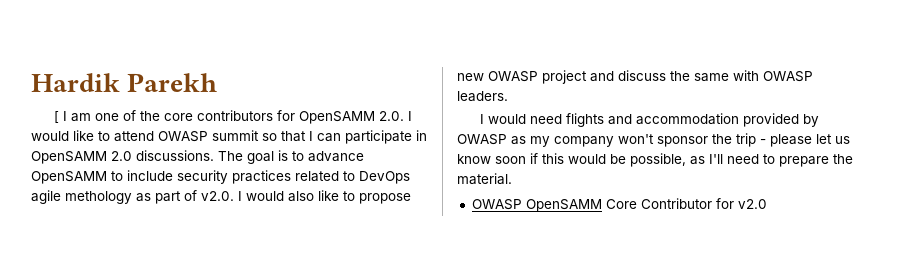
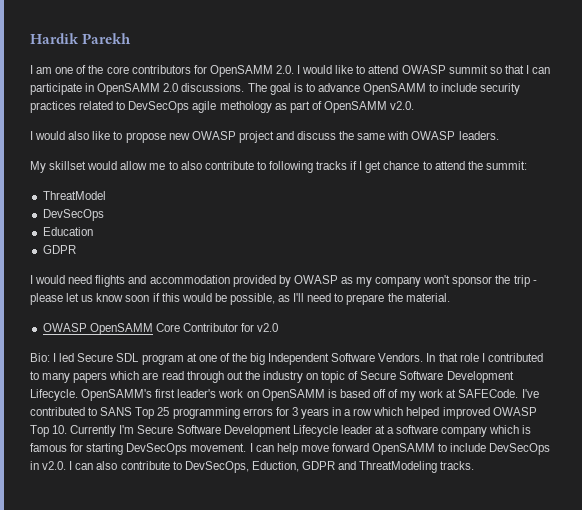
- [ I am one of the core contributors for OpenSAMM 2.0. I would like to attend OWASP summit so that I can participate in OpenSAMM 2.0 discussions.
+ I am one of the core contributors for OpenSAMM 2.0. I would like to attend OWASP summit so that I can participate in OpenSAMM 2.0 discussions.
- The goal is to advance OpenSAMM to include security practices related to DevOps agile methology as part of v2.0. I would also like to propose new OWASP project and discuss the same with OWASP leaders.
+ The goal is to advance OpenSAMM to include security practices related to DevSecOps agile methology as part of OpenSAMM v2.0.
+ I would also like to propose new OWASP project and discuss the same with OWASP leaders.
+ My skillset would allow me to also contribute to following tracks if I get chance to attend the summit:
+ ThreatModel
+ DevSecOps
+ Education
+ GDPR
+ Bio: I led Secure SDL program at one of the big Independent Software Vendors. In that role I contributed to many papers which are read through out the industry on topic of Secure Software Development Lifecycle. OpenSAMM's first leader's work on OpenSAMM is based off of my work at SAFECode. I've contributed to SANS Top 25 programming errors for 3 years in a row which helped improved OWASP Top 10. Currently I'm Secure Software Development Lifecycle leader at a software company which is famous for starting DevSecOps movement. I can help move forward OpenSAMM to include DevSecOps in v2.0. I can also contribute to DevSecOps, Eduction, GDPR and ThreatModeling tracks.

